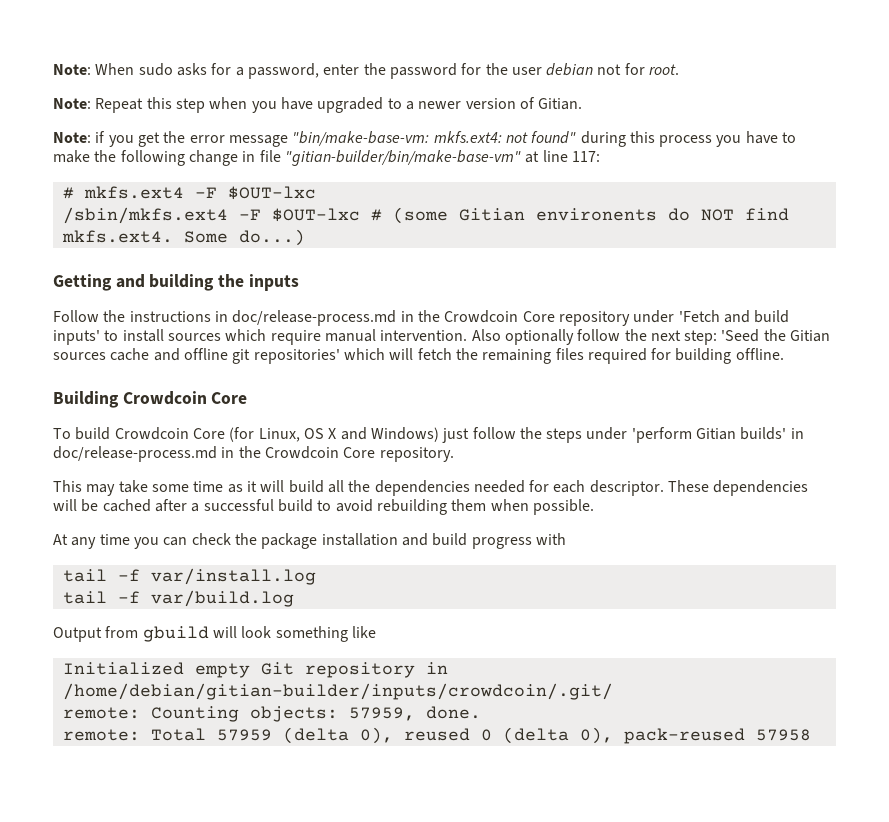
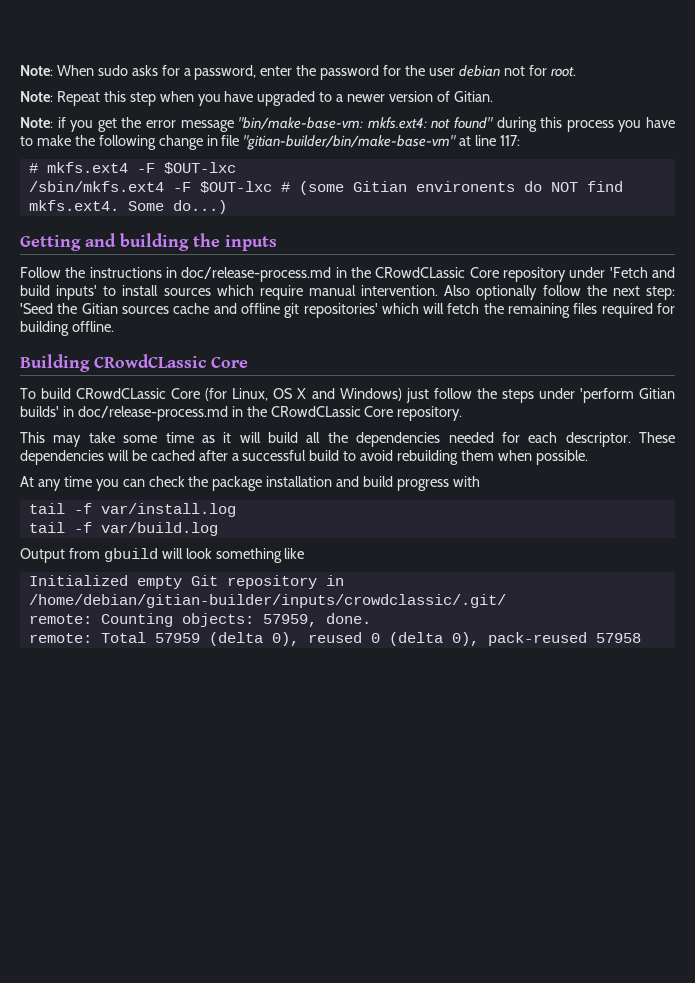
- Follow the instructions in doc/release-process.md in the Crowdcoin Core repository under 'Fetch and build inputs' to install sources which require manual intervention.
+ Follow the instructions in doc/release-process.md in the CRowdCLassic Core repository under 'Fetch and build inputs' to install sources which require manual intervention.
- Building Crowdcoin Core
+ Building CRowdCLassic Core
- To build Crowdcoin Core (for Linux, OS X and Windows) just follow the steps under 'perform Gitian builds' in doc/release-process.md in the Crowdcoin Core repository.
+ To build CRowdCLassic Core (for Linux, OS X and Windows) just follow the steps under 'perform Gitian builds' in doc/release-process.md in the CRowdCLassic Core repository.
- Initialized empty Git repository in /home/debian/gitian-builder/inputs/crowdcoin/.git/
+ Initialized empty Git repository in /home/debian/gitian-builder/inputs/crowdclassic/.git/

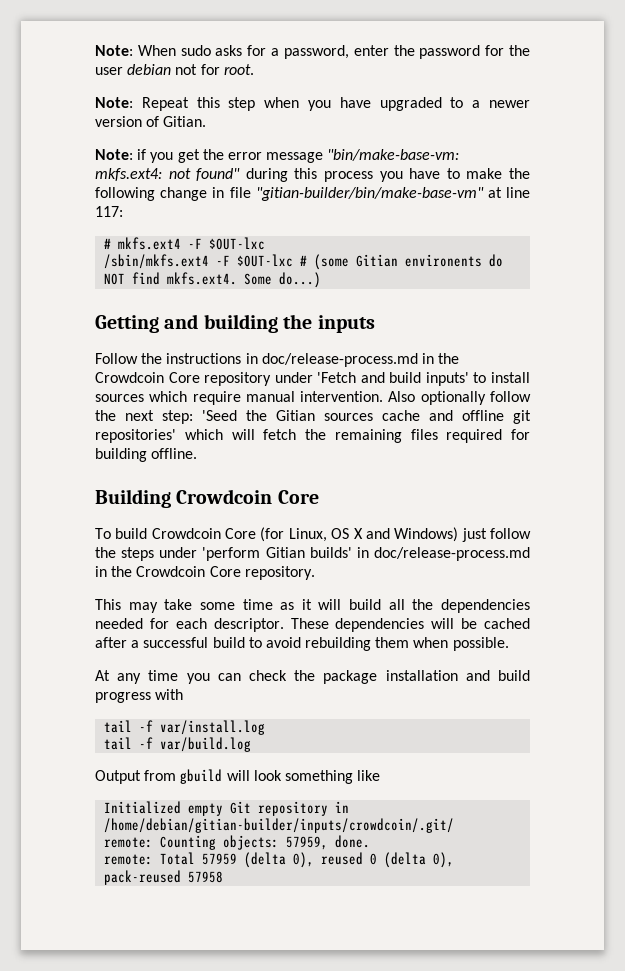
- Follow the instructions in doc/release-process.md in the CRowdCLassic Core repository under 'Fetch and build inputs' to install sources which require manual intervention.
+ Follow the instructions in doc/release-process.md in the Crowdcoin Core repository under 'Fetch and build inputs' to install sources which require manual intervention.
- Building CRowdCLassic Core
+ Building Crowdcoin Core
- To build CRowdCLassic Core (for Linux, OS X and Windows) just follow the steps under 'perform Gitian builds' in doc/release-process.md in the CRowdCLassic Core repository.
+ To build Crowdcoin Core (for Linux, OS X and Windows) just follow the steps under 'perform Gitian builds' in doc/release-process.md in the Crowdcoin Core repository.
- Initialized empty Git repository in /home/debian/gitian-builder/inputs/crowdclassic/.git/
+ Initialized empty Git repository in /home/debian/gitian-builder/inputs/crowdcoin/.git/

